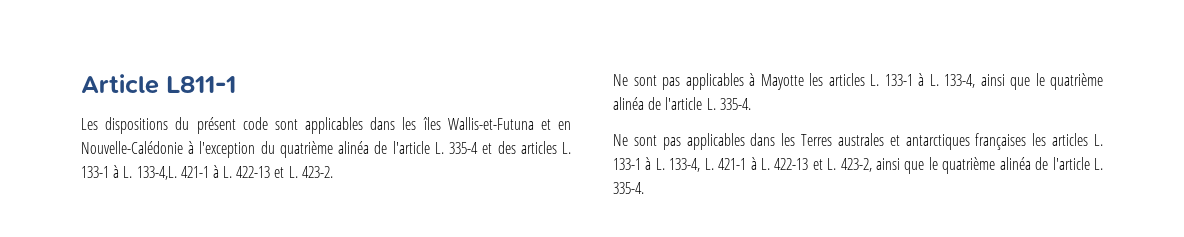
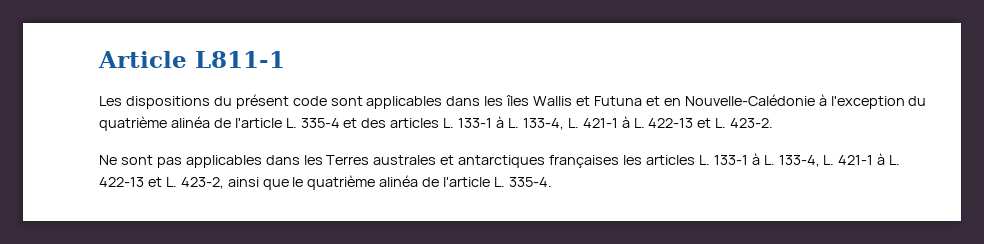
- Les dispositions du présent code sont applicables dans les îles Wallis-et-Futuna et en Nouvelle-Calédonie à l'exception du quatrième alinéa de l'article L. 335-4 et des articles L. 133-1 à L. 133-4,L. 421-1 à L. 422-13 et L. 423-2.
+ Les dispositions du présent code sont applicables dans les îles Wallis et Futuna et en Nouvelle-Calédonie à l'exception du quatrième alinéa de l'article L. 335-4 et des articles L. 133-1 à L. 133-4, L. 421-1 à L. 422-13 et L. 423-2.
- Ne sont pas applicables à Mayotte les articles L. 133-1 à L. 133-4, ainsi que le quatrième alinéa de l'article L. 335-4.

